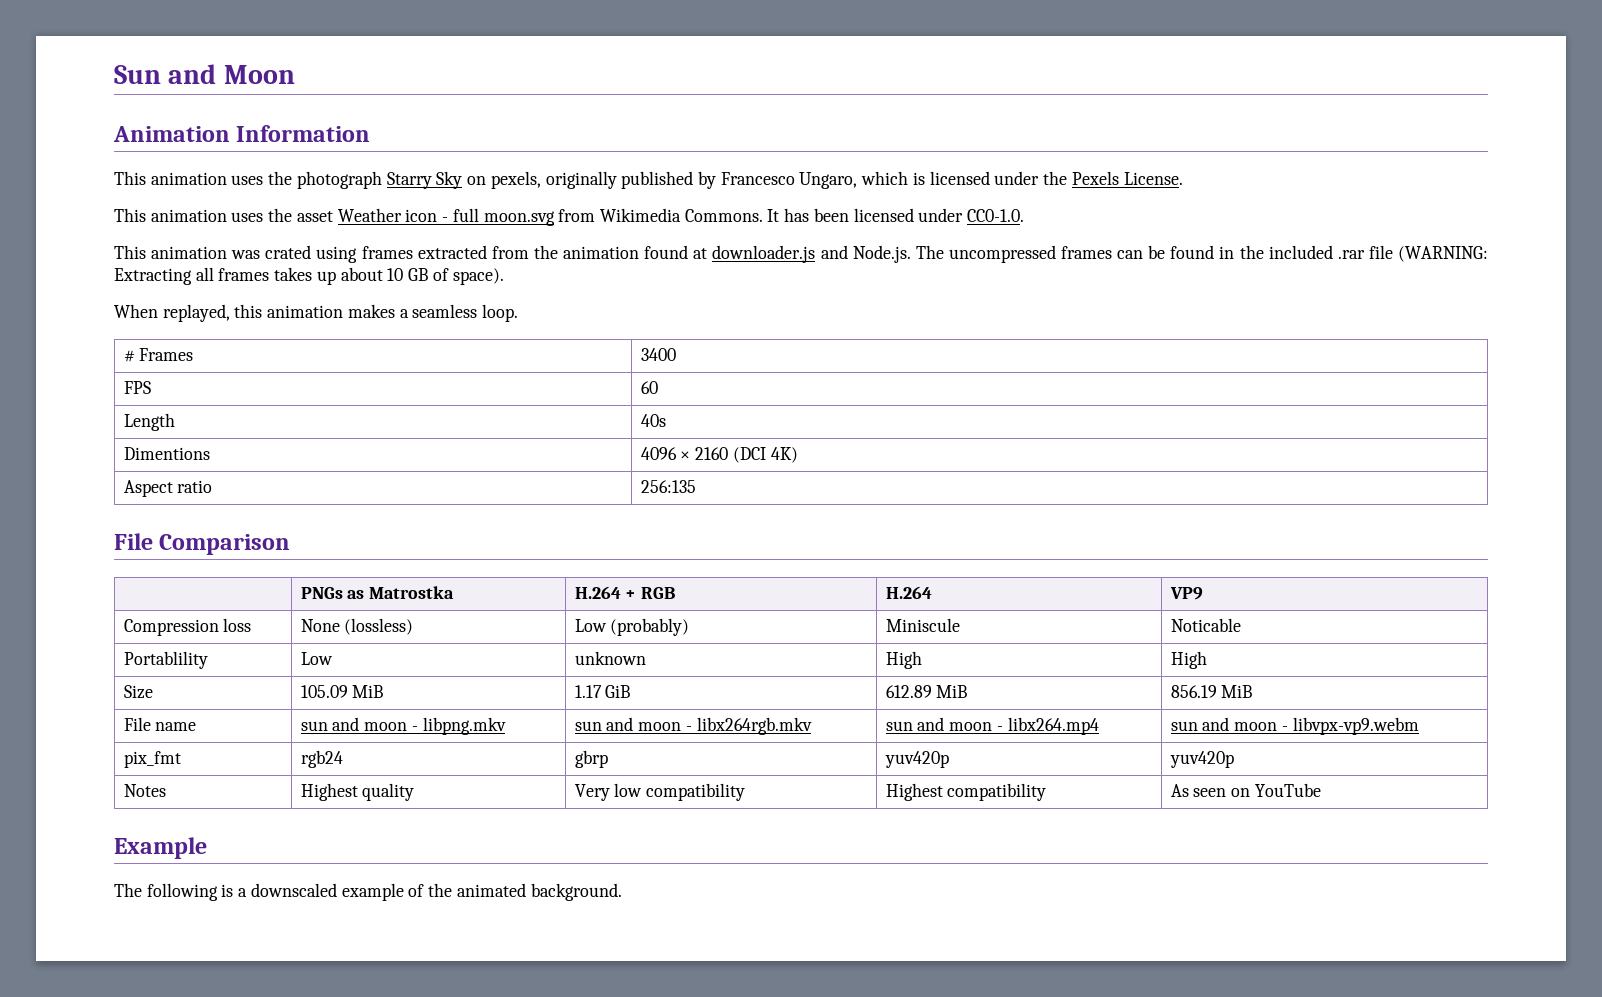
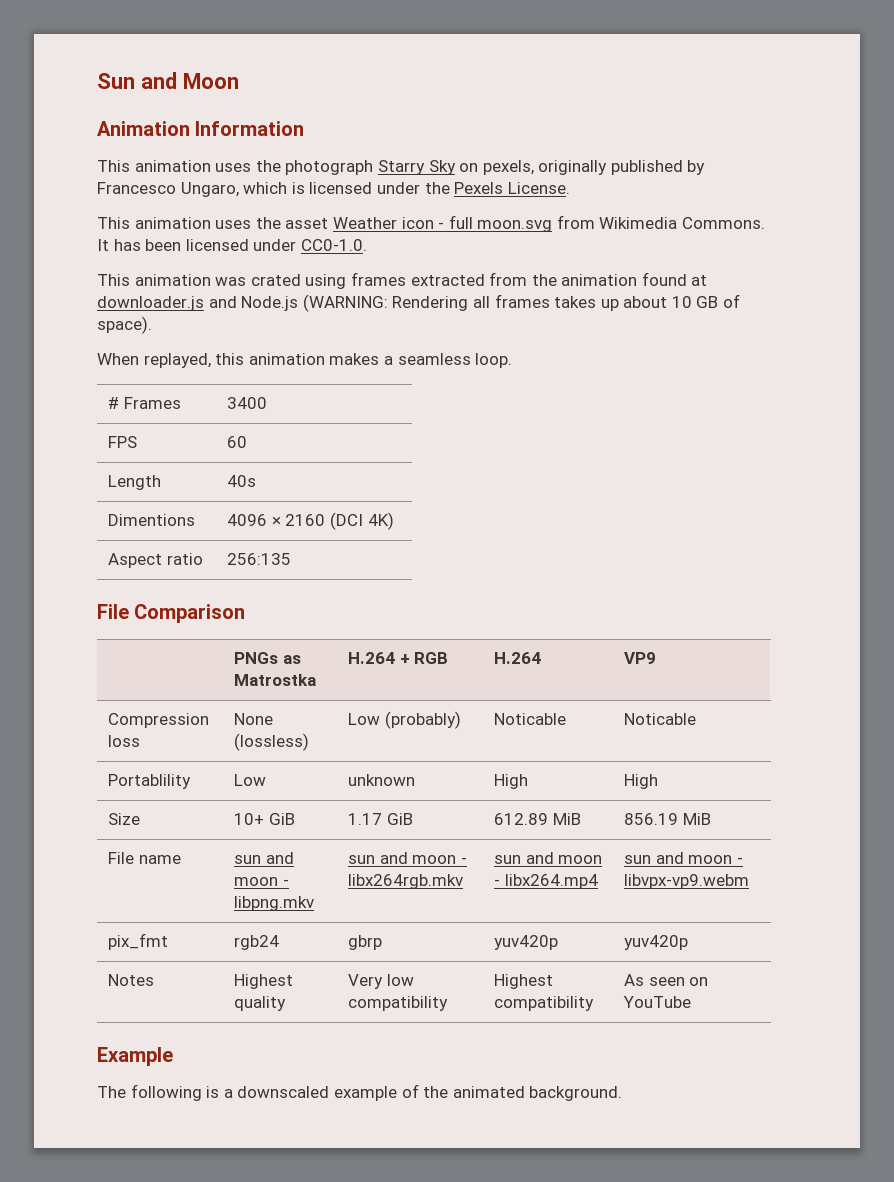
- This animation was crated using frames extracted from the animation found at downloader.js and Node.js. The uncompressed frames can be found in the included .rar file (WARNING: Extracting all frames takes up about 10 GB of space).
+ This animation was crated using frames extracted from the animation found at downloader.js and Node.js (WARNING: Rendering all frames takes up about 10 GB of space).
- Compression loss | None (lossless) | Low (probably) | Miniscule | Noticable
+ Compression loss | None (lossless) | Low (probably) | Noticable | Noticable
- Size | 105.09 MiB | 1.17 GiB | 612.89 MiB | 856.19 MiB
+ Size | 10+ GiB | 1.17 GiB | 612.89 MiB | 856.19 MiB

